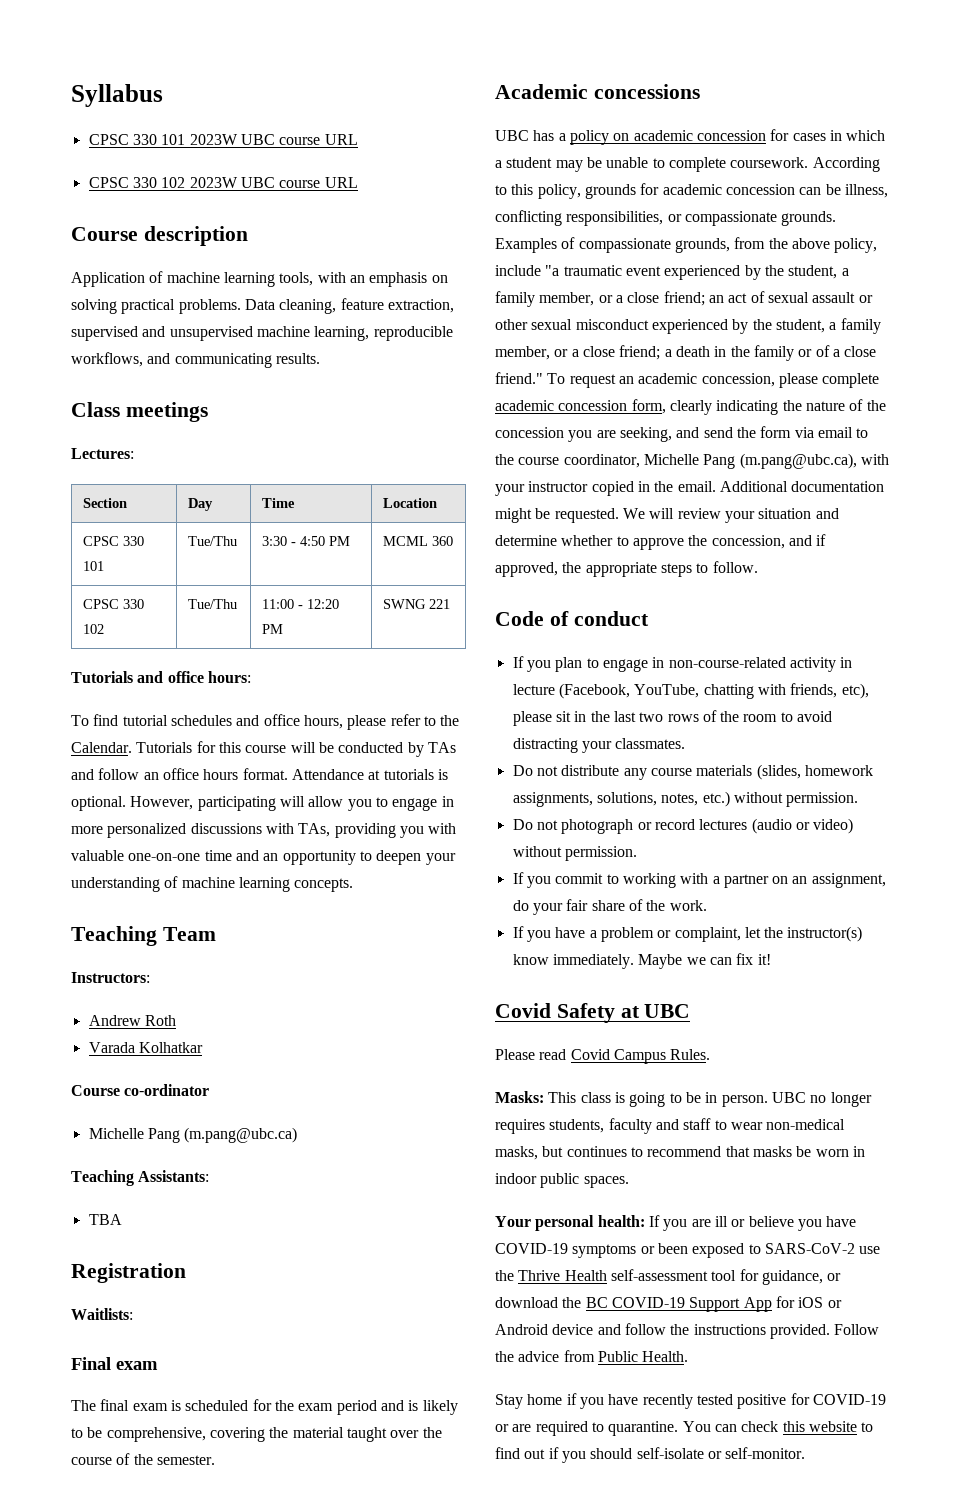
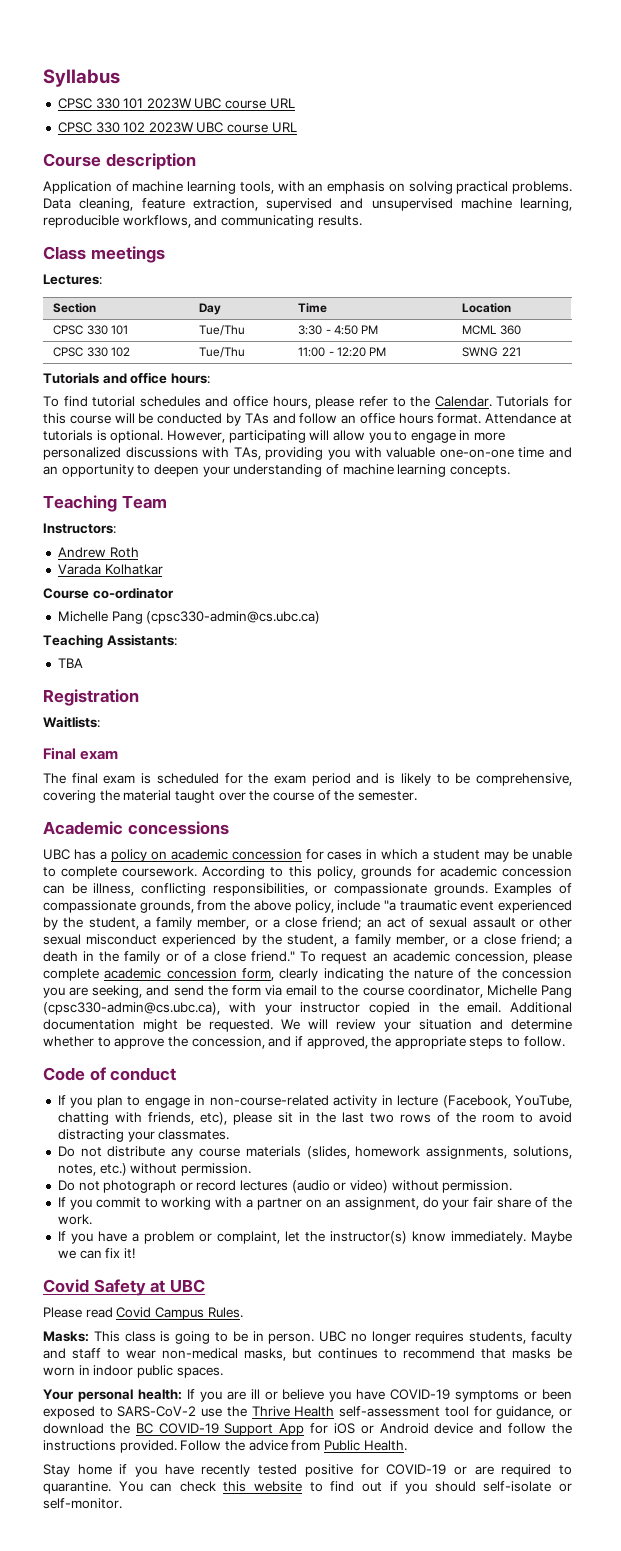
- Michelle Pang (m.pang@ubc.ca)
+ Michelle Pang (cpsc330-admin@cs.ubc.ca)
- To request an academic concession, please complete academic concession form, clearly indicating the nature of the concession you are seeking, and send the form via email to the course coordinator, Michelle Pang (m.pang@ubc.ca), with your instructor copied in the email.
+ To request an academic concession, please complete academic concession form, clearly indicating the nature of the concession you are seeking, and send the form via email to the course coordinator, Michelle Pang (cpsc330-admin@cs.ubc.ca), with your instructor copied in the email.

